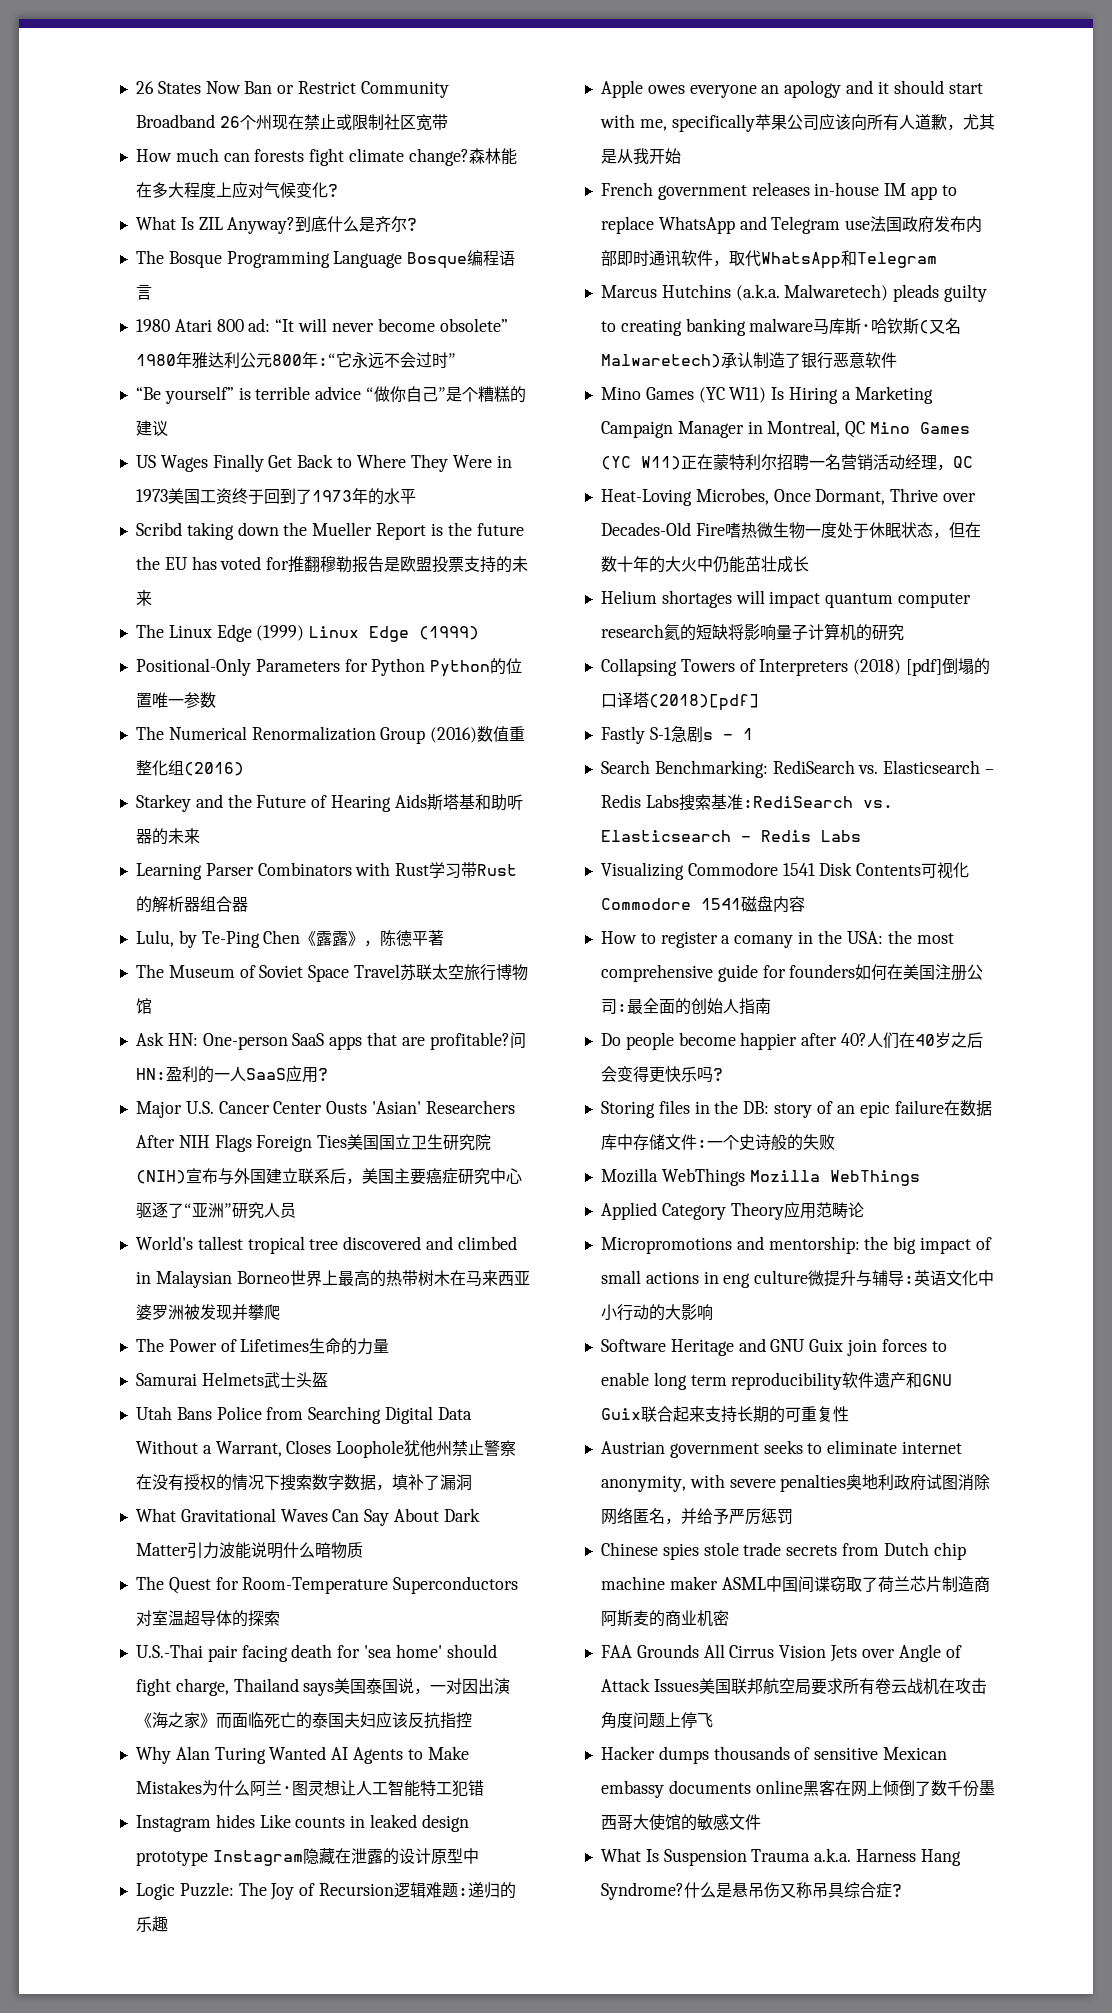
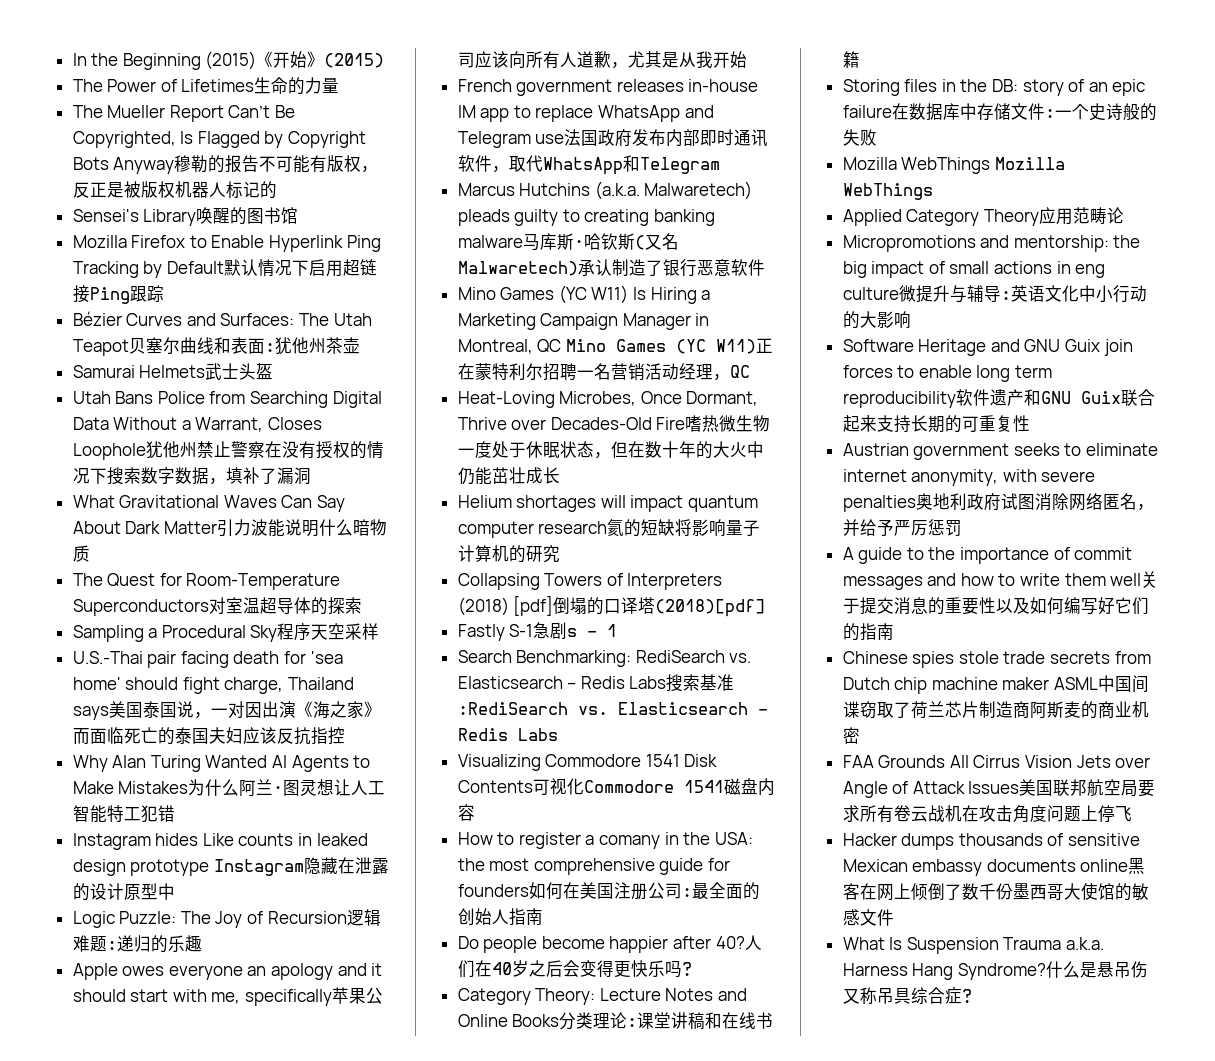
- 26 States Now Ban or Restrict Community Broadband 26个州现在禁止或限制社区宽带
- How much can forests fight climate change?森林能在多大程度上应对气候变化?
- What Is ZIL Anyway?到底什么是齐尔?
- The Bosque Programming Language Bosque编程语言
- 1980 Atari 800 ad: “It will never become obsolete” 1980年雅达利公元800年:“它永远不会过时”
- “Be yourself” is terrible advice “做你自己”是个糟糕的建议
- US Wages Finally Get Back to Where They Were in 1973美国工资终于回到了1973年的水平
- Scribd taking down the Mueller Report is the future the EU has voted for推翻穆勒报告是欧盟投票支持的未来
- The Linux Edge (1999) Linux Edge (1999)
- Positional-Only Parameters for Python Python的位置唯一参数
- The Numerical Renormalization Group (2016)数值重整化组(2016)
- Starkey and the Future of Hearing Aids斯塔基和助听器的未来
- Learning Parser Combinators with Rust学习带Rust的解析器组合器
- Lulu, by Te-Ping Chen《露露》，陈德平著
- The Museum of Soviet Space Travel苏联太空旅行博物馆
- Ask HN: One-person SaaS apps that are profitable?问HN:盈利的一人SaaS应用?
- Major U.S. Cancer Center Ousts 'Asian' Researchers After NIH Flags Foreign Ties美国国立卫生研究院(NIH)宣布与外国建立联系后，美国主要癌症研究中心驱逐了“亚洲”研究人员
- World's tallest tropical tree discovered and climbed in Malaysian Borneo世界上最高的热带树木在马来西亚婆罗洲被发现并攀爬
+ In the Beginning (2015)《开始》(2015)
+ The Mueller Report Can’t Be Copyrighted, Is Flagged by Copyright Bots Anyway穆勒的报告不可能有版权，反正是被版权机器人标记的
+ Sensei's Library唤醒的图书馆
+ Mozilla Firefox to Enable Hyperlink Ping Tracking by Default默认情况下启用超链接Ping跟踪
+ Bézier Curves and Surfaces: The Utah Teapot贝塞尔曲线和表面:犹他州茶壶
+ Sampling a Procedural Sky程序天空采样
+ Category Theory: Lecture Notes and Online Books分类理论:课堂讲稿和在线书籍
+ A guide to the importance of commit messages and how to write them well关于提交消息的重要性以及如何编写好它们的指南

